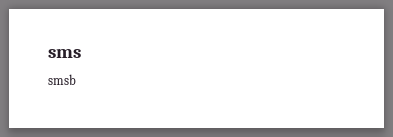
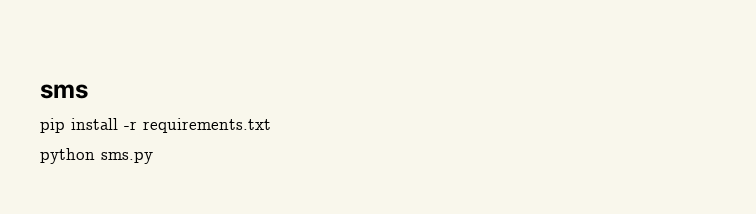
- smsb
+ pip install -r requirements.txt
+ python sms.py

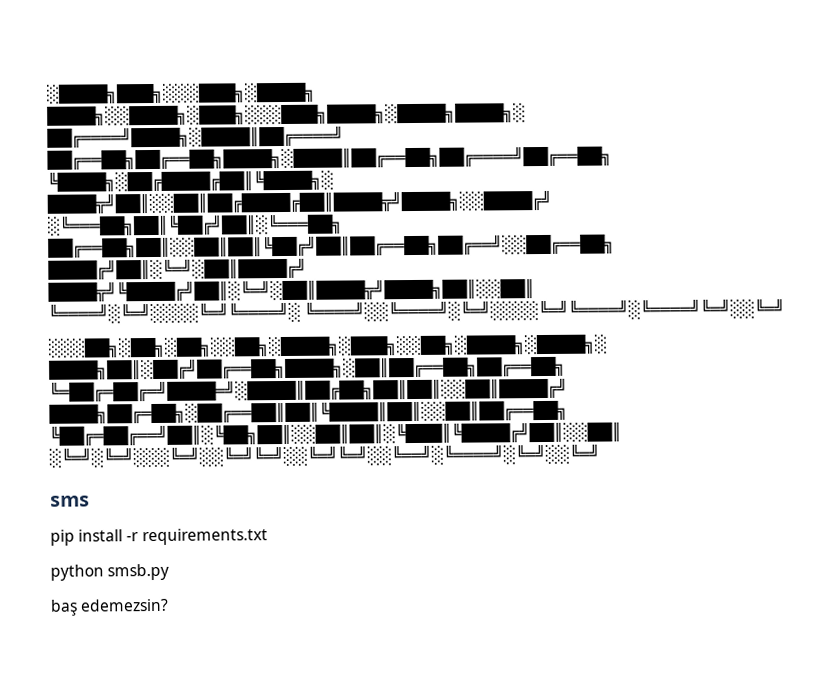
+ ░████╗███╗░░░███╗░████╗ ████╗░░████╗░███╗░░░███╗████╗░████╗████╗░ ██╔════╝████╗░████║██╔════╝ ██╔══██╗██╔══██╗████╗░████║██╔══██╗██╔════╝██╔══██╗ ╚████╗░██╔████╔██║╚████╗░ ████╦╝██║░░██║██╔████╔██║████╦╝████╗░░████╔╝ ░╚═══██╗██║╚██╔╝██║░╚═══██╗ ██╔══██╗██║░░██║██║╚██╔╝██║██╔══██╗██╔══╝░░██╔══██╗ ████╔╝██║░╚═╝░██║████╔╝ ████╦╝╚████╔╝██║░╚═╝░██║████╦╝████╗██║░░██║ ╚════╝░╚═╝░░░░╚═╝╚════╝░ ╚════╝░░╚════╝░╚═╝░░░░╚═╝╚════╝░╚════╝╚═╝░░╚═╝
+ ░░░██╗░██╗░██╗░░██╗░████╗░███╗░░██╗░████╗░████╗░ ████╗██║░██╔╝██╔══██╗████╗░██║██╔══██╗██╔══██╗ ╚═██╔═██╔═╝████═╝░████║██╔██╗██║██║░░██║████╔╝ ████╗██╔═██╗░██╔══██║██║╚████║██║░░██║██╔══██╗ ╚██╔═██╔══╝██║░╚██╗██║░░██║██║░╚███║╚████╔╝██║░░██║ ░╚═╝░╚═╝░░░╚═╝░░╚═╝╚═╝░░╚═╝╚═╝░░╚══╝░╚════╝░╚═╝░░╚═╝
- python sms.py
+ python smsb.py
+ baş edemezsin?

